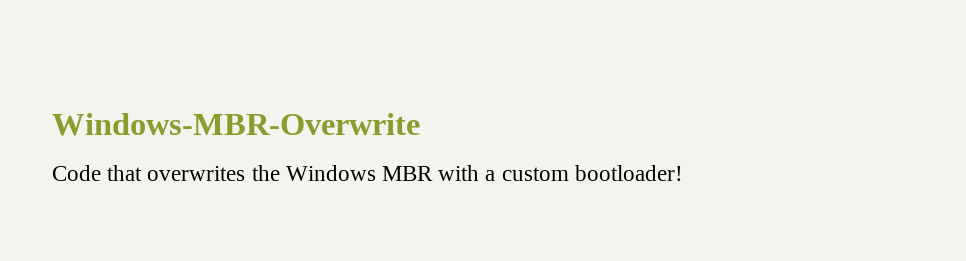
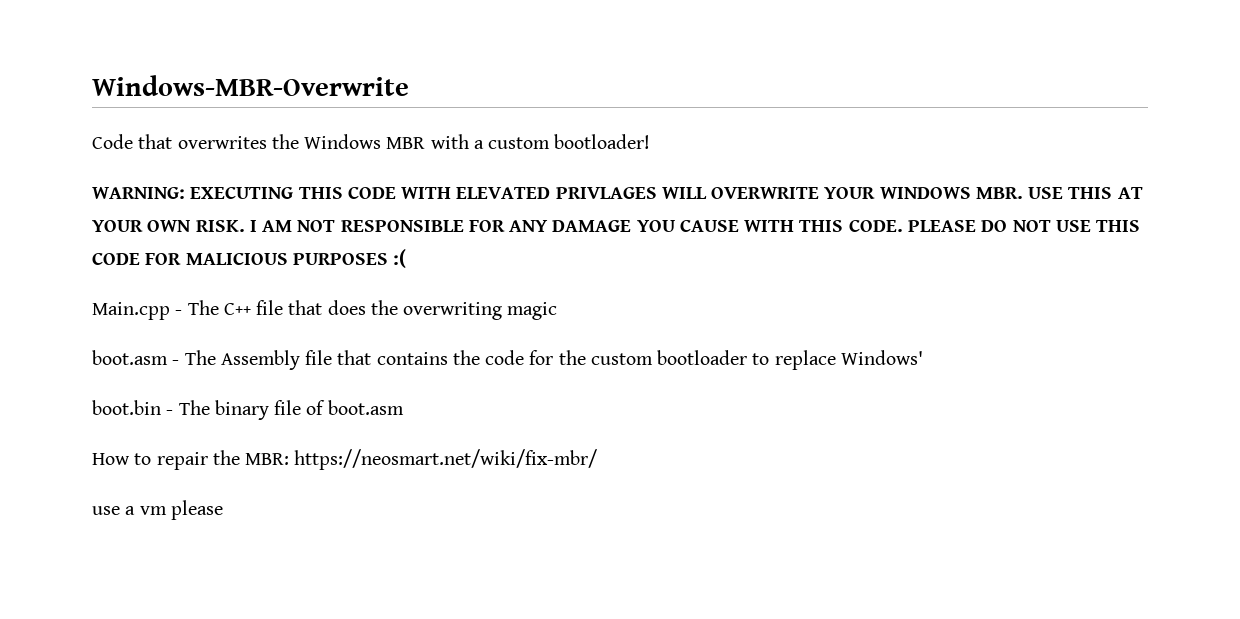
+ WARNING: EXECUTING THIS CODE WITH ELEVATED PRIVLAGES WILL OVERWRITE YOUR WINDOWS MBR. USE THIS AT YOUR OWN RISK. I AM NOT RESPONSIBLE FOR ANY DAMAGE YOU CAUSE WITH THIS CODE. PLEASE DO NOT USE THIS CODE FOR MALICIOUS PURPOSES :(
+ Main.cpp - The C++ file that does the overwriting magic
+ boot.asm - The Assembly file that contains the code for the custom bootloader to replace Windows'
+ boot.bin - The binary file of boot.asm
+ How to repair the MBR: https://neosmart.net/wiki/fix-mbr/
+ use a vm please

